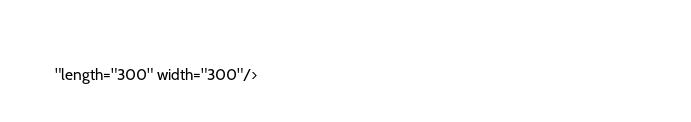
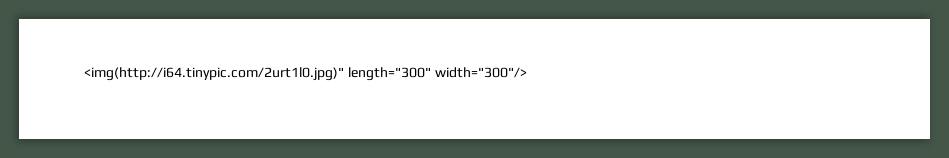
- "length="300" width="300"/>
+ <img(http://i64.tinypic.com/2urt1l0.jpg)" length="300" width="300"/>

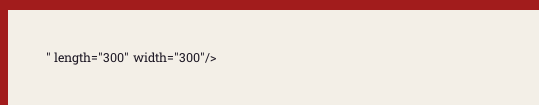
- <img(http://i64.tinypic.com/2urt1l0.jpg)" length="300" width="300"/>
+ " length="300" width="300"/>

